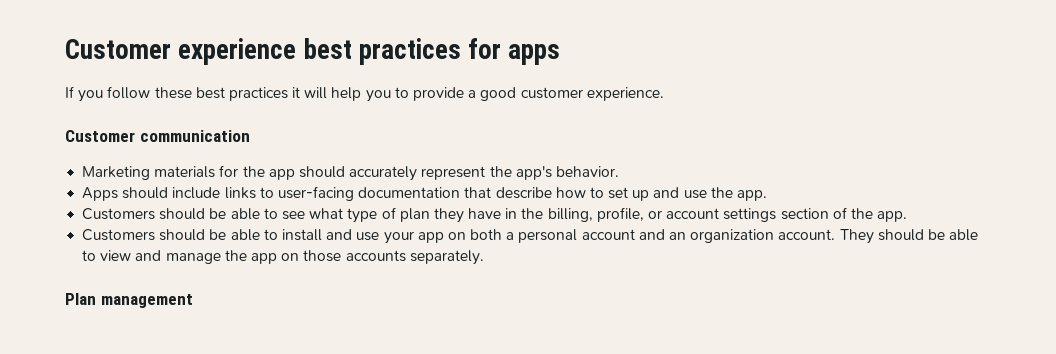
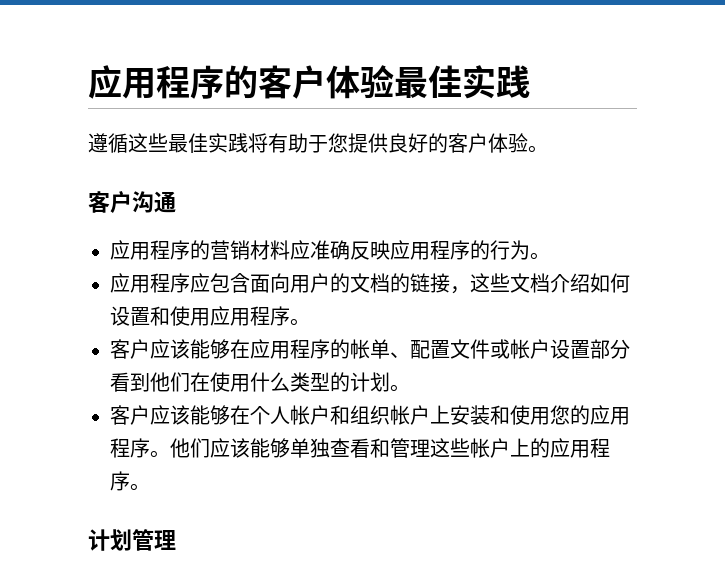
- Customer experience best practices for apps
- If you follow these best practices it will help you to provide a good customer experience.
- Customer communication
- Marketing materials for the app should accurately represent the app's behavior.
- Apps should include links to user-facing documentation that describe how to set up and use the app.
- Customers should be able to see what type of plan they have in the billing, profile, or account settings section of the app.
- Customers should be able to install and use your app on both a personal account and an organization account. They should be able to view and manage the app on those accounts separately.
- Plan management
+ 应用程序的客户体验最佳实践
+ 遵循这些最佳实践将有助于您提供良好的客户体验。
+ 客户沟通
+ 应用程序的营销材料应准确反映应用程序的行为。
+ 应用程序应包含面向用户的文档的链接，这些文档介绍如何设置和使用应用程序。
+ 客户应该能够在应用程序的帐单、配置文件或帐户设置部分看到他们在使用什么类型的计划。
+ 客户应该能够在个人帐户和组织帐户上安装和使用您的应用程序。他们应该能够单独查看和管理这些帐户上的应用程序。
+ 计划管理

